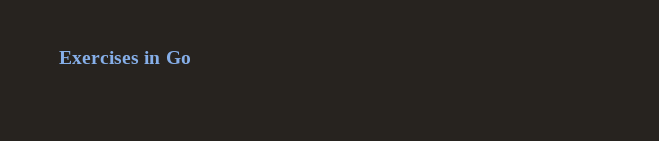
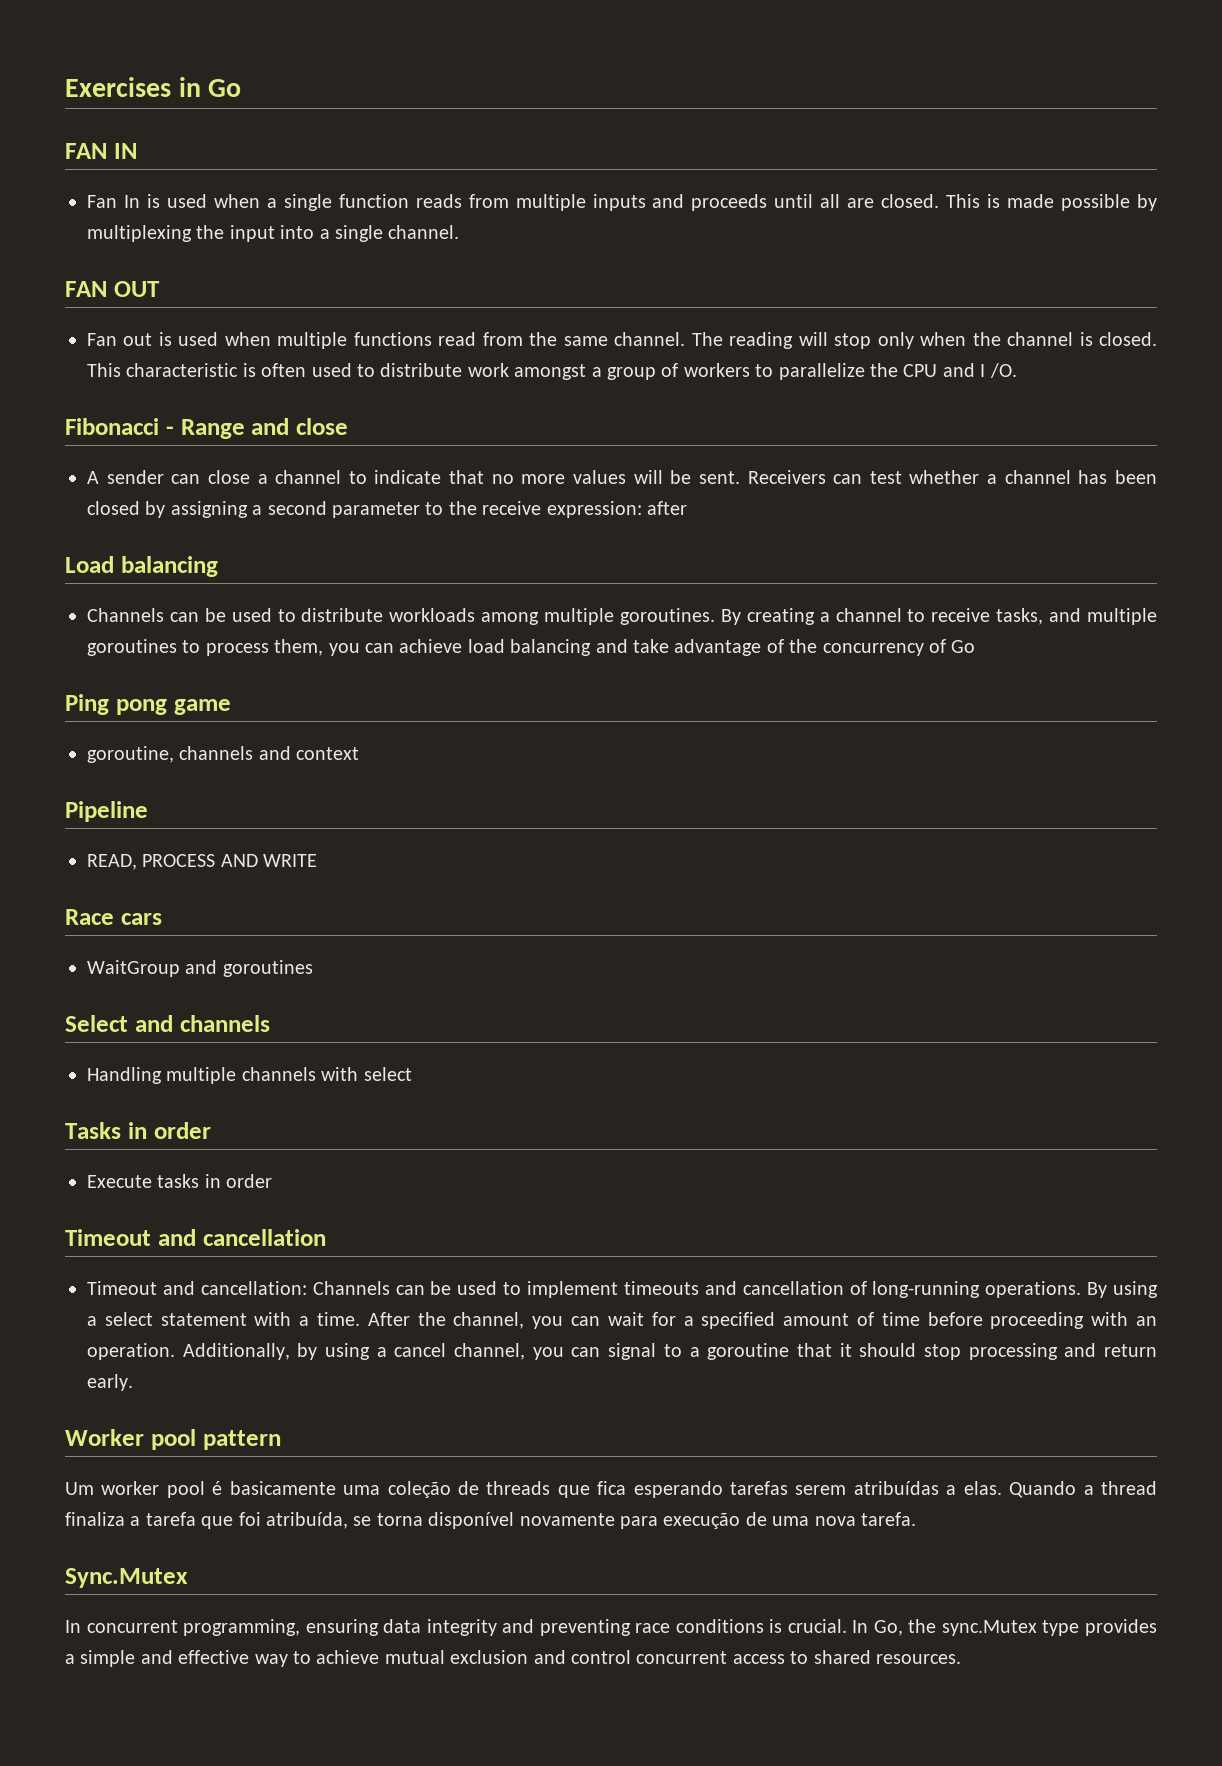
+ FAN IN
+ Fan In is used when a single function reads from multiple inputs and proceeds until all are closed. This is made possible by multiplexing the input into a single channel.
+ FAN OUT
+ Fan out is used when multiple functions read from the same channel. The reading will stop only when the channel is closed. This characteristic is often used to distribute work amongst a group of workers to parallelize the CPU and I /O.
+ Fibonacci - Range and close
+ A sender can close a channel to indicate that no more values will be sent. Receivers can test whether a channel has been closed by assigning a second parameter to the receive expression: after
+ Load balancing
+ Channels can be used to distribute workloads among multiple goroutines. By creating a channel to receive tasks, and multiple goroutines to process them, you can achieve load balancing and take advantage of the concurrency of Go
+ Ping pong game
+ goroutine, channels and context
+ Pipeline
+ READ, PROCESS AND WRITE
+ Race cars
+ WaitGroup and goroutines
+ Select and channels
+ Handling multiple channels with select
+ Tasks in order
+ Execute tasks in order
+ Timeout and cancellation
+ Timeout and cancellation: Channels can be used to implement timeouts and cancellation of long-running operations. By using a select statement with a time. After the channel, you can wait for a specified amount of time before proceeding with an operation. Additionally, by using a cancel channel, you can signal to a goroutine that it should stop processing and return early.
+ Worker pool pattern
+ Um worker pool é basicamente uma coleção de threads que fica esperando tarefas serem atribuídas a elas. Quando a thread finaliza a tarefa que foi atribuída, se torna disponível novamente para execução de uma nova tarefa.
+ Sync.Mutex
+ In concurrent programming, ensuring data integrity and preventing race conditions is crucial. In Go, the sync.Mutex type provides a simple and effective way to achieve mutual exclusion and control concurrent access to shared resources.

